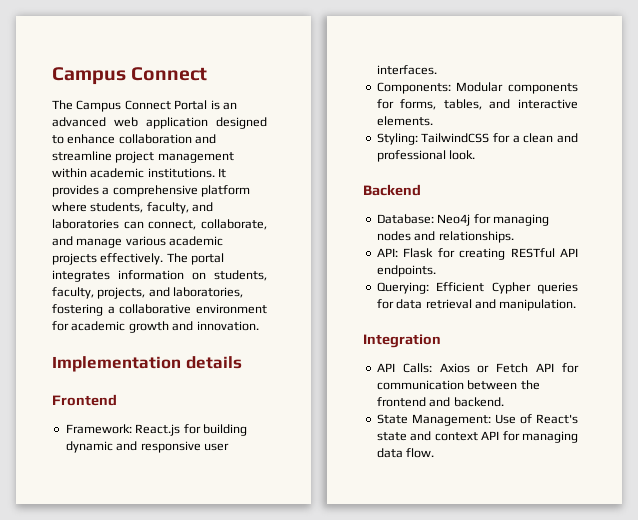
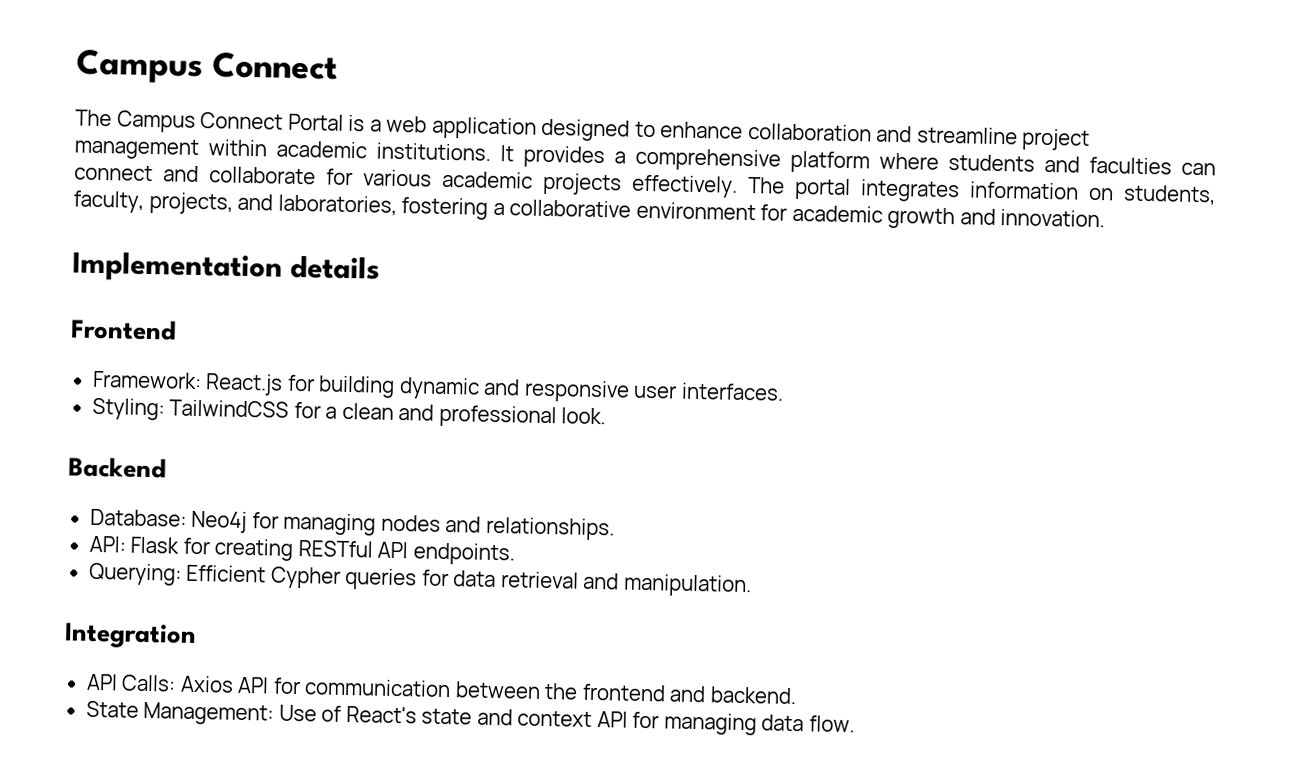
- The Campus Connect Portal is an advanced web application designed to enhance collaboration and streamline project management within academic institutions.
+ The Campus Connect Portal is a web application designed to enhance collaboration and streamline project management within academic institutions.
- It provides a comprehensive platform where students, faculty, and laboratories can connect, collaborate, and manage various academic projects effectively.
+ It provides a comprehensive platform where students and faculties can connect and collaborate for various academic projects effectively.
- Components: Modular components for forms, tables, and interactive elements.
- API Calls: Axios or Fetch API for communication between the frontend and backend.
+ API Calls: Axios API for communication between the frontend and backend.

